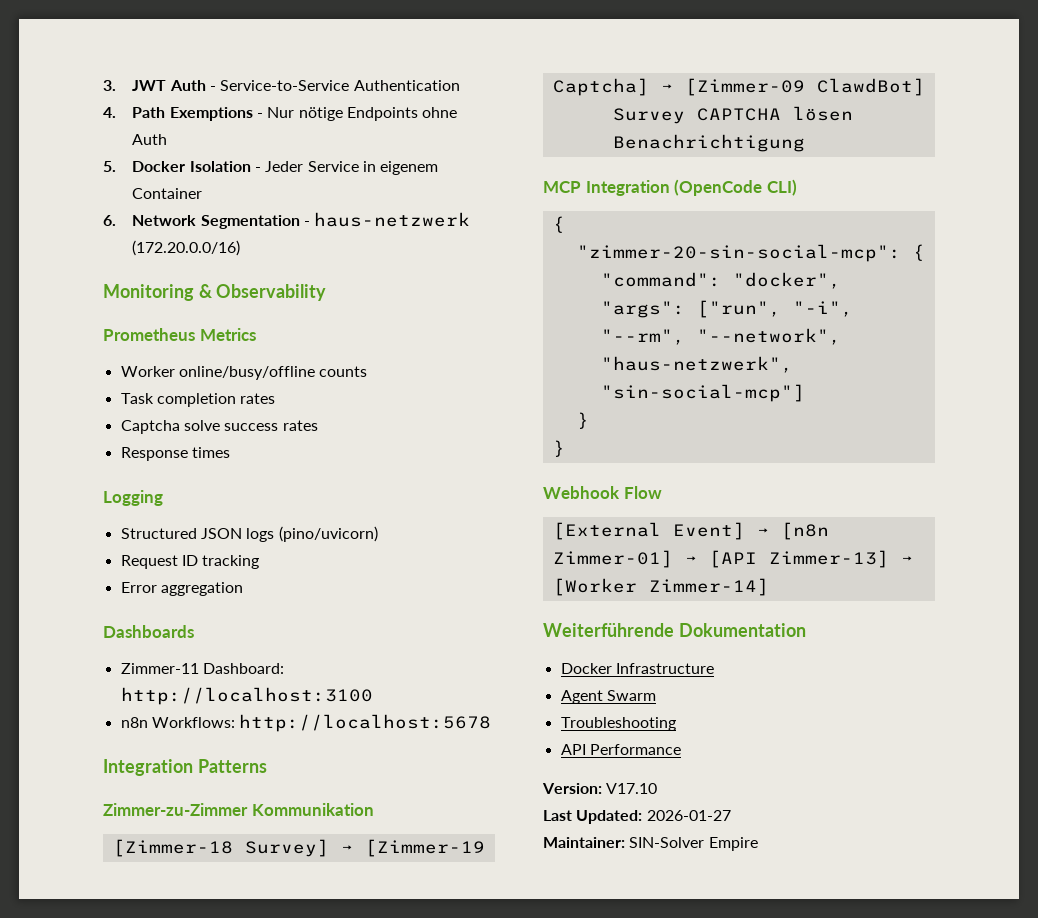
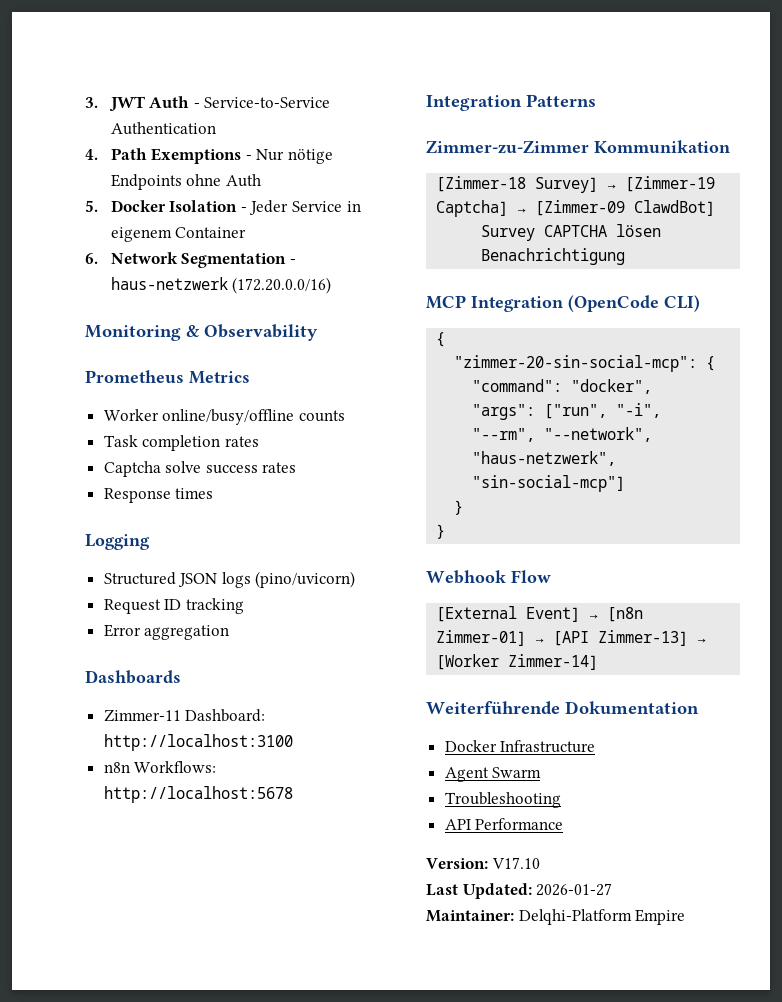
- Maintainer: SIN-Solver Empire
+ Maintainer: Delqhi-Platform Empire

